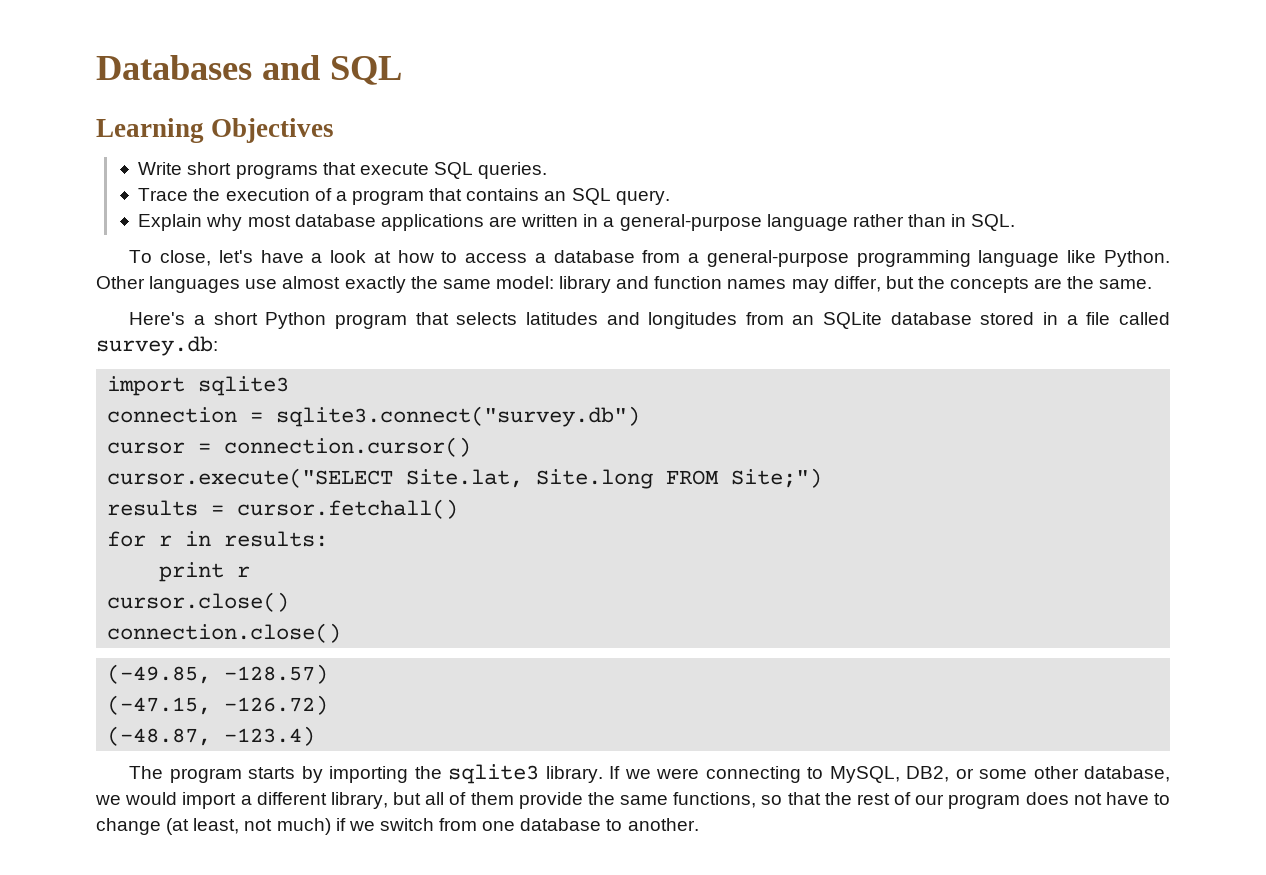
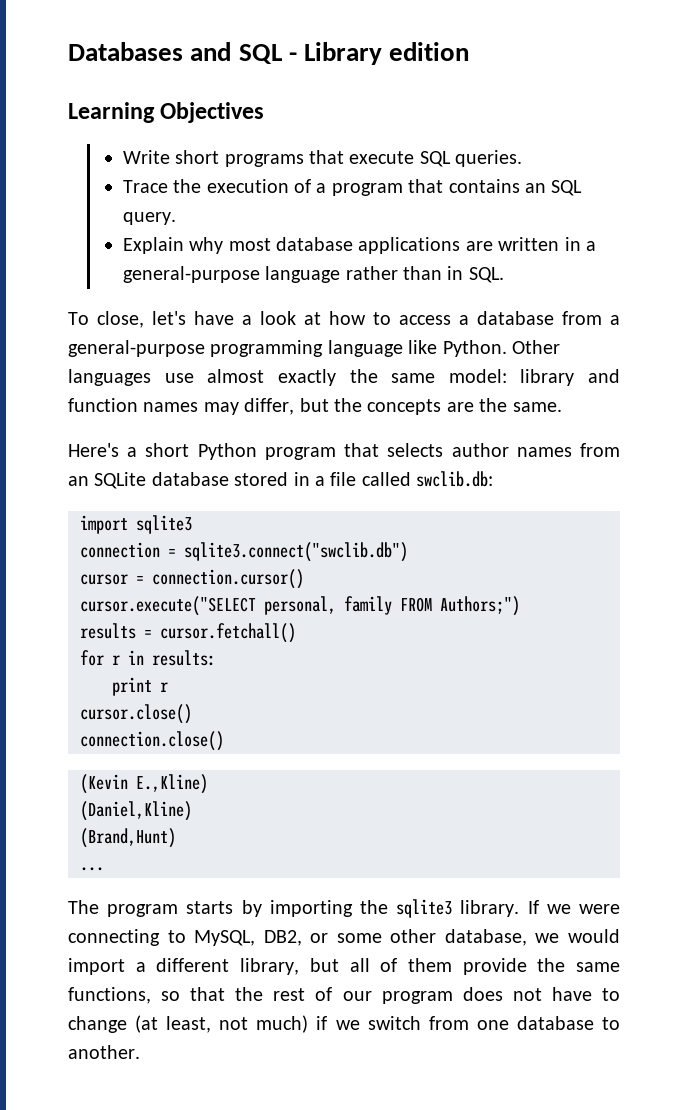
- Databases and SQL
+ Databases and SQL - Library edition
- Here's a short Python program that selects latitudes and longitudes from an SQLite database stored in a file called survey.db:
+ Here's a short Python program that selects author names from an SQLite database stored in a file called swclib.db:
- connection = sqlite3.connect("survey.db")
+ connection = sqlite3.connect("swclib.db")
- cursor.execute("SELECT Site.lat, Site.long FROM Site;")
+ cursor.execute("SELECT personal, family FROM Authors;")
- (-49.85, -128.57)
- (-47.15, -126.72)
- (-48.87, -123.4)
+ (Kevin E.,Kline)
+ (Daniel,Kline)
+ (Brand,Hunt)
+ ...

